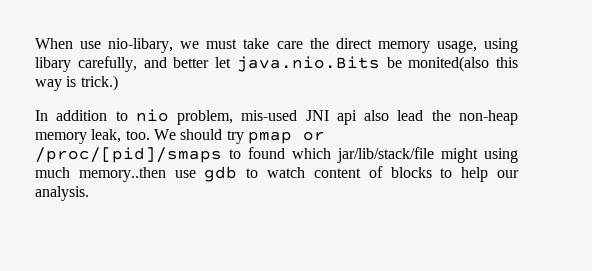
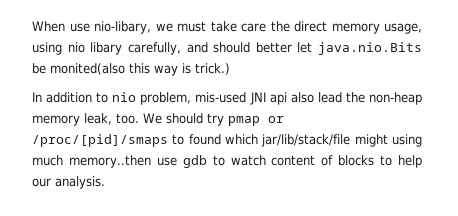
- When use nio-libary, we must take care the direct memory usage, using libary carefully, and better let java.nio.Bits be monited(also this way is trick.)
+ When use nio-libary, we must take care the direct memory usage, using nio libary carefully, and should better let java.nio.Bits be monited(also this way is trick.)

